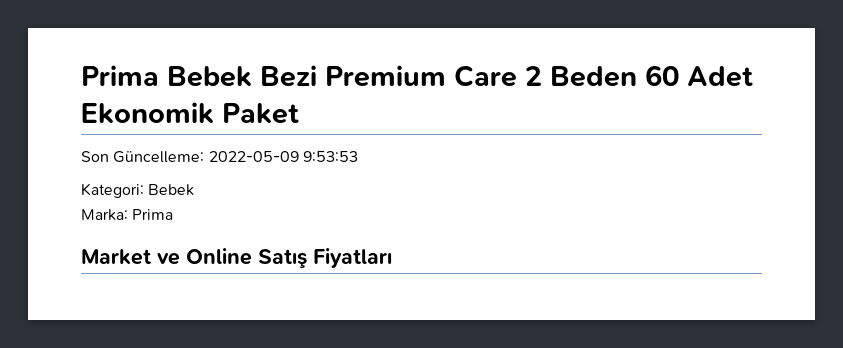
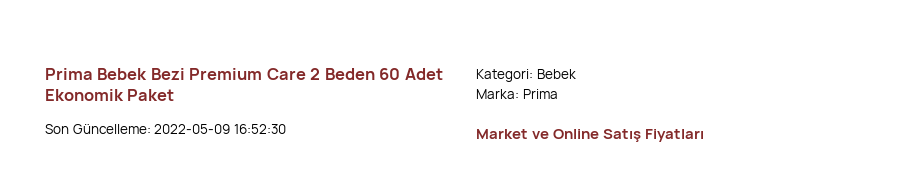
- Son Güncelleme: 2022-05-09 9:53:53
+ Son Güncelleme: 2022-05-09 16:52:30

